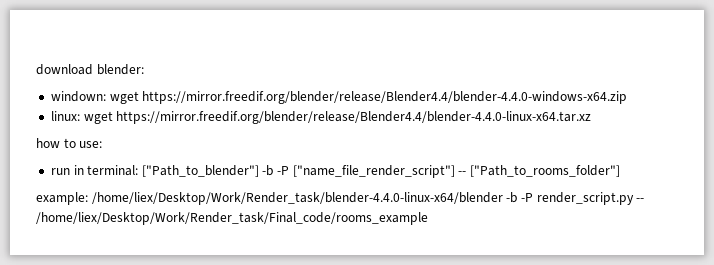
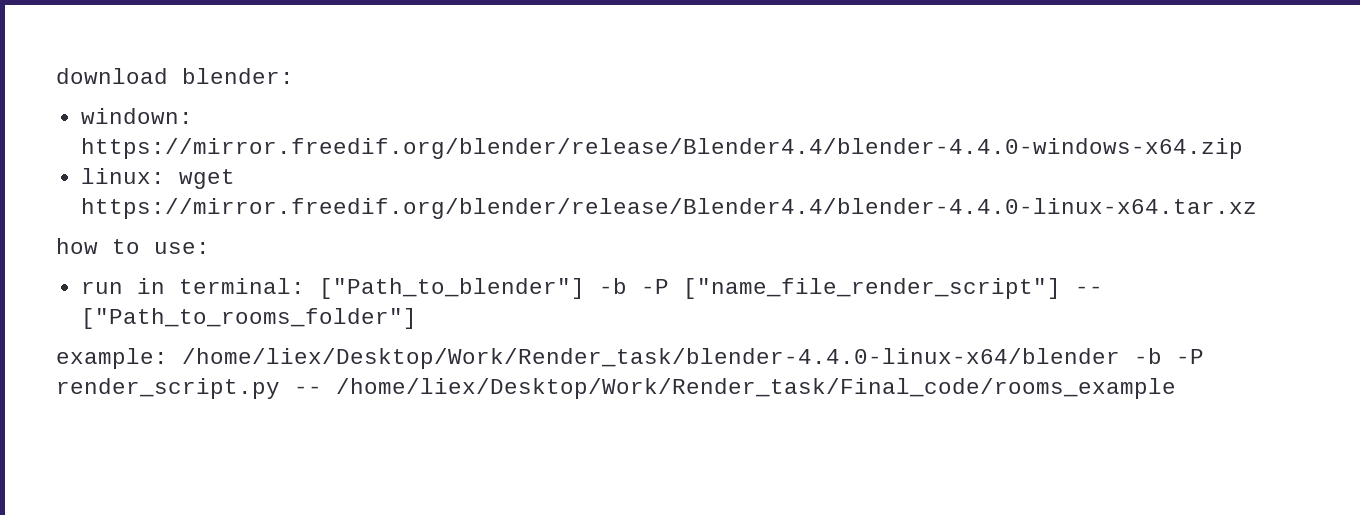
- windown: wget https://mirror.freedif.org/blender/release/Blender4.4/blender-4.4.0-windows-x64.zip
+ windown: https://mirror.freedif.org/blender/release/Blender4.4/blender-4.4.0-windows-x64.zip

